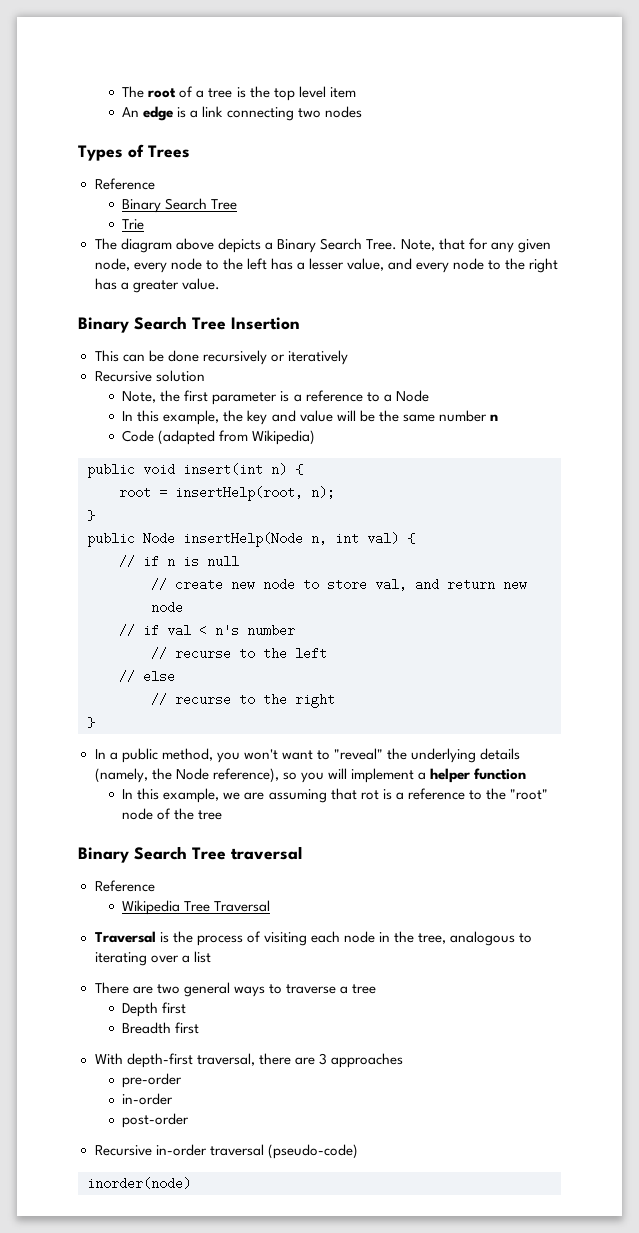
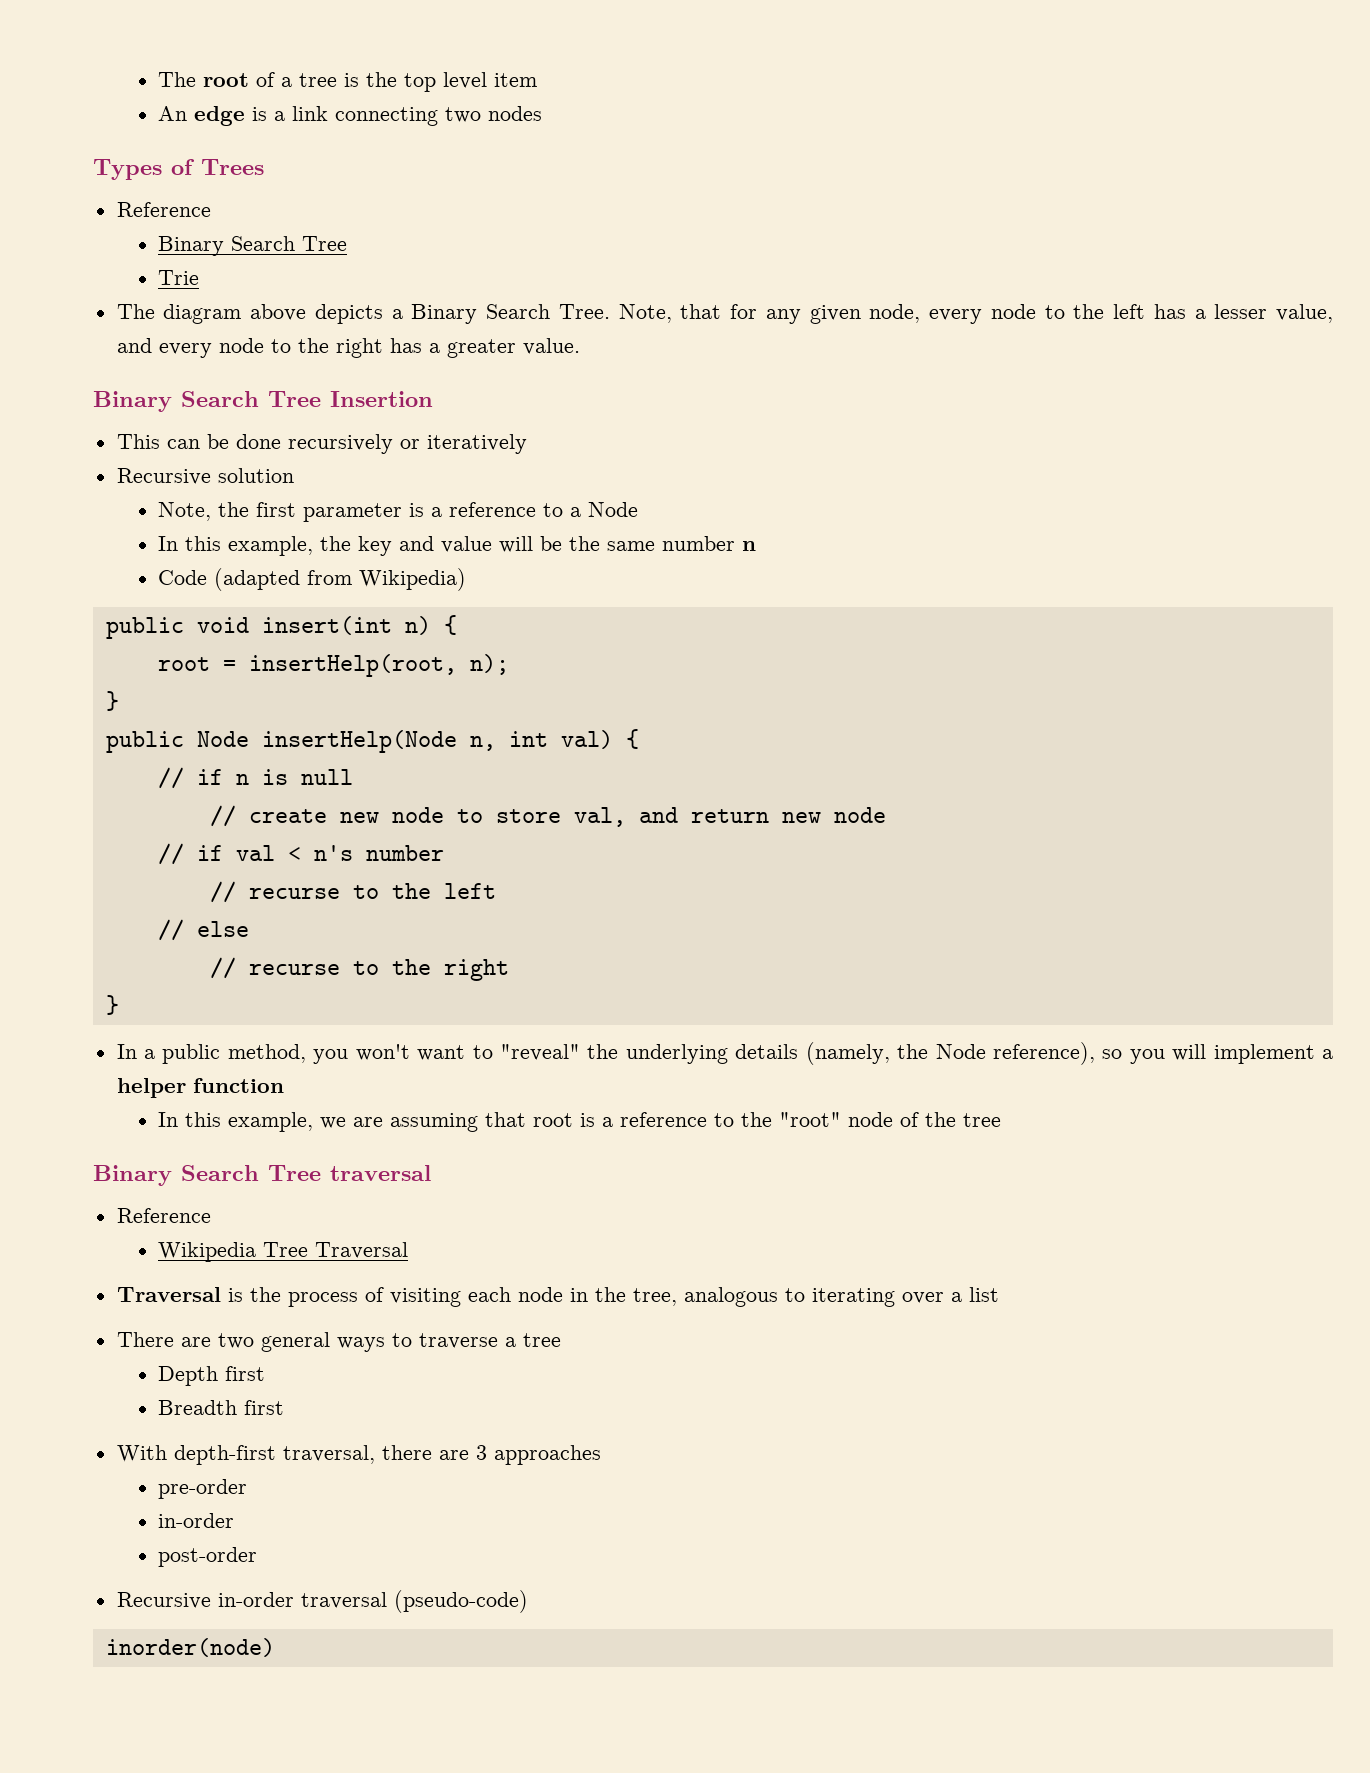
- In this example, we are assuming that rot is a reference to the "root" node of the tree
+ In this example, we are assuming that root is a reference to the "root" node of the tree

